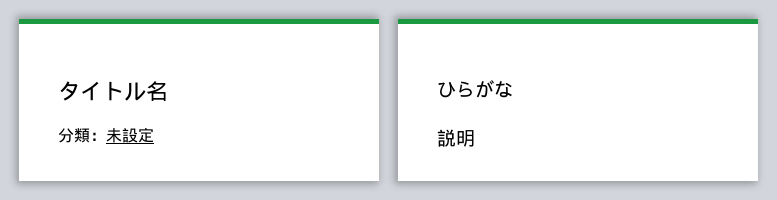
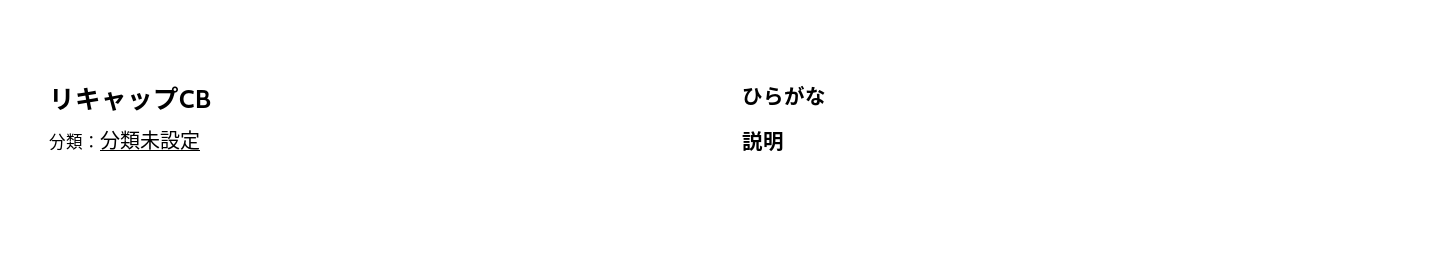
- タイトル名
+ リキャップCB
- 分類：未設定
+ 分類：分類未設定

